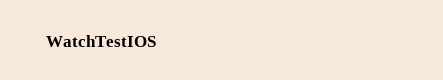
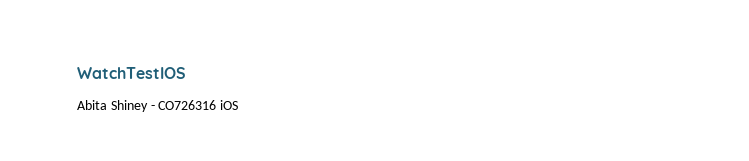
+ Abita Shiney - CO726316 iOS

